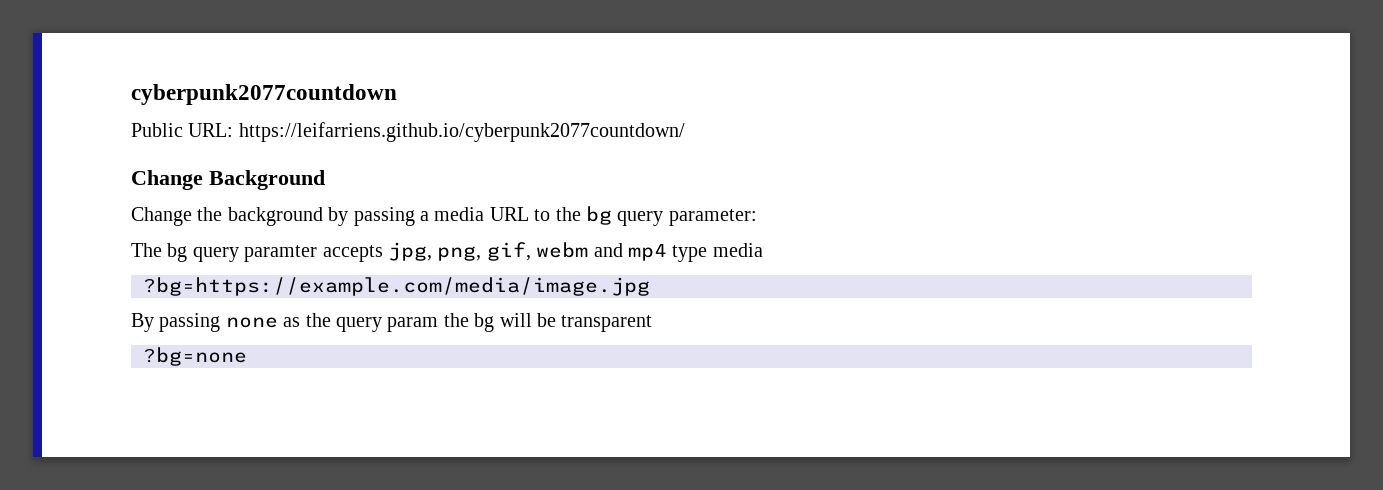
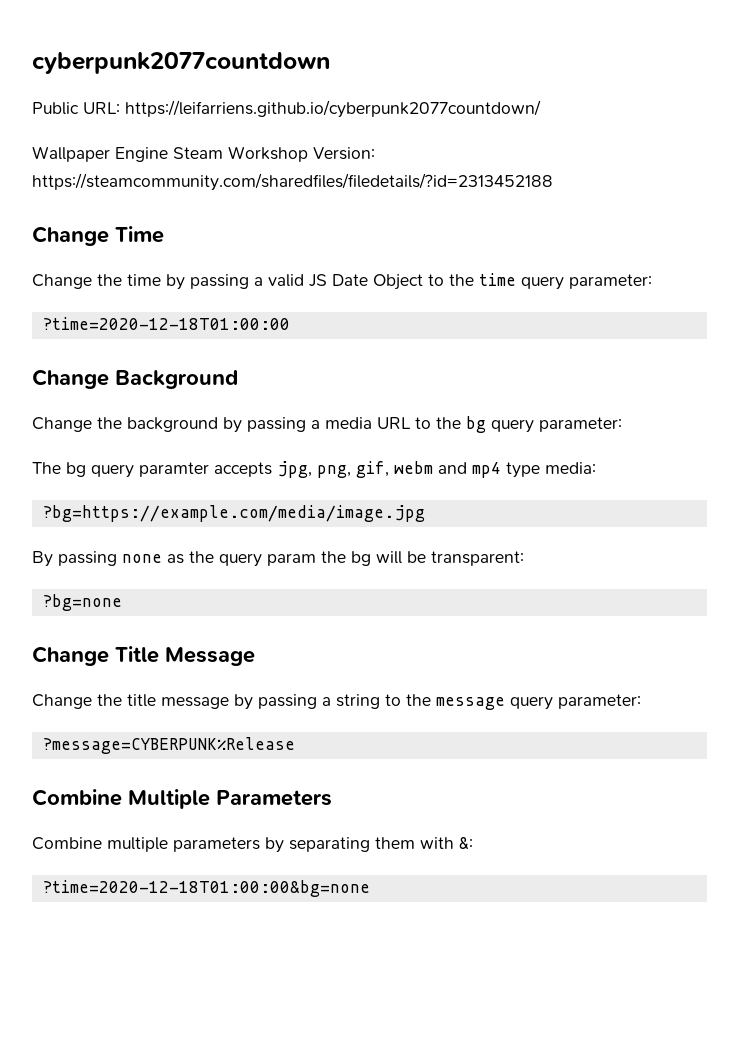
+ Wallpaper Engine Steam Workshop Version: https://steamcommunity.com/sharedfiles/filedetails/?id=2313452188
+ Change Time
+ Change the time by passing a valid JS Date Object to the time query parameter:
+ ?time=2020-12-18T01:00:00
- The bg query paramter accepts jpg, png, gif, webm and mp4 type media
+ The bg query paramter accepts jpg, png, gif, webm and mp4 type media:
- By passing none as the query param the bg will be transparent
+ By passing none as the query param the bg will be transparent:
+ Change Title Message
+ Change the title message by passing a string to the message query parameter:
+ ?message=CYBERPUNK%Release
+ Combine Multiple Parameters
+ Combine multiple parameters by separating them with &:
+ ?time=2020-12-18T01:00:00&bg=none

